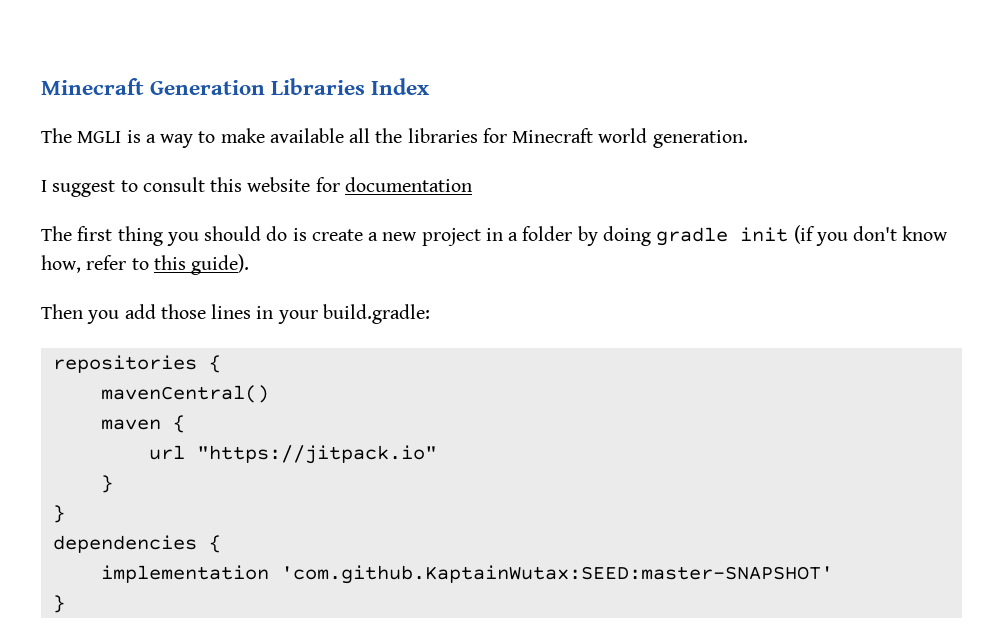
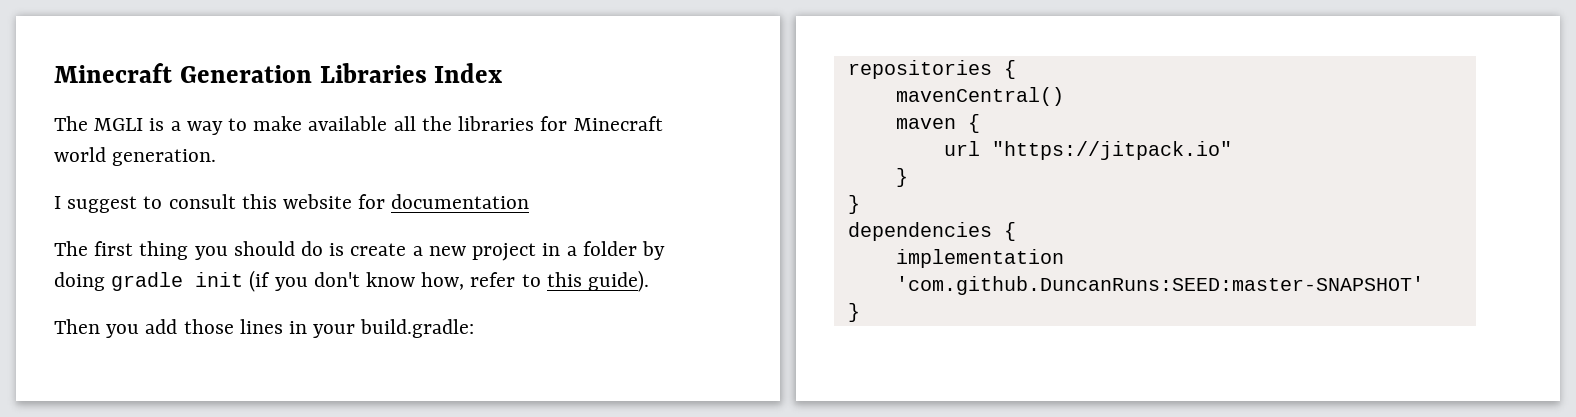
- implementation 'com.github.KaptainWutax:SEED:master-SNAPSHOT'
+ implementation 'com.github.DuncanRuns:SEED:master-SNAPSHOT'

